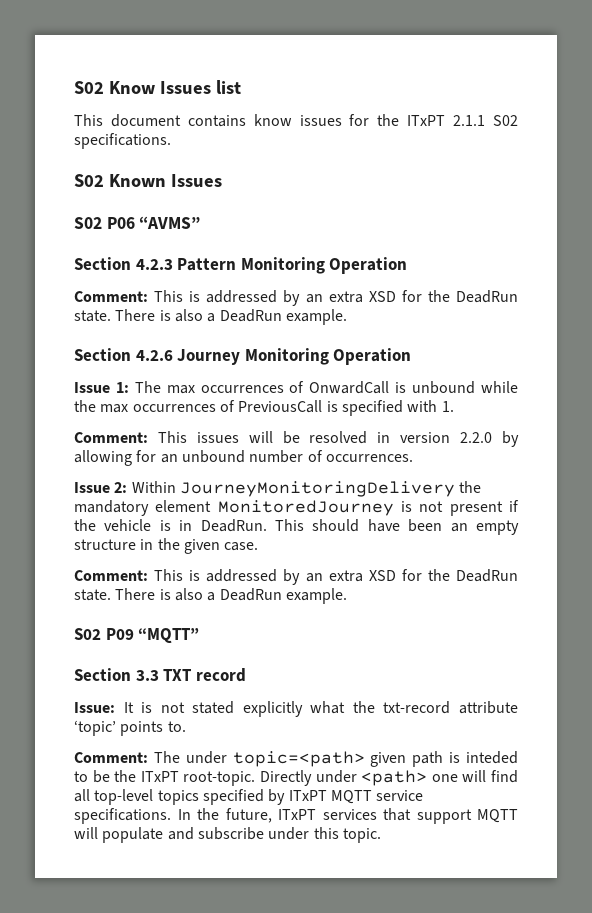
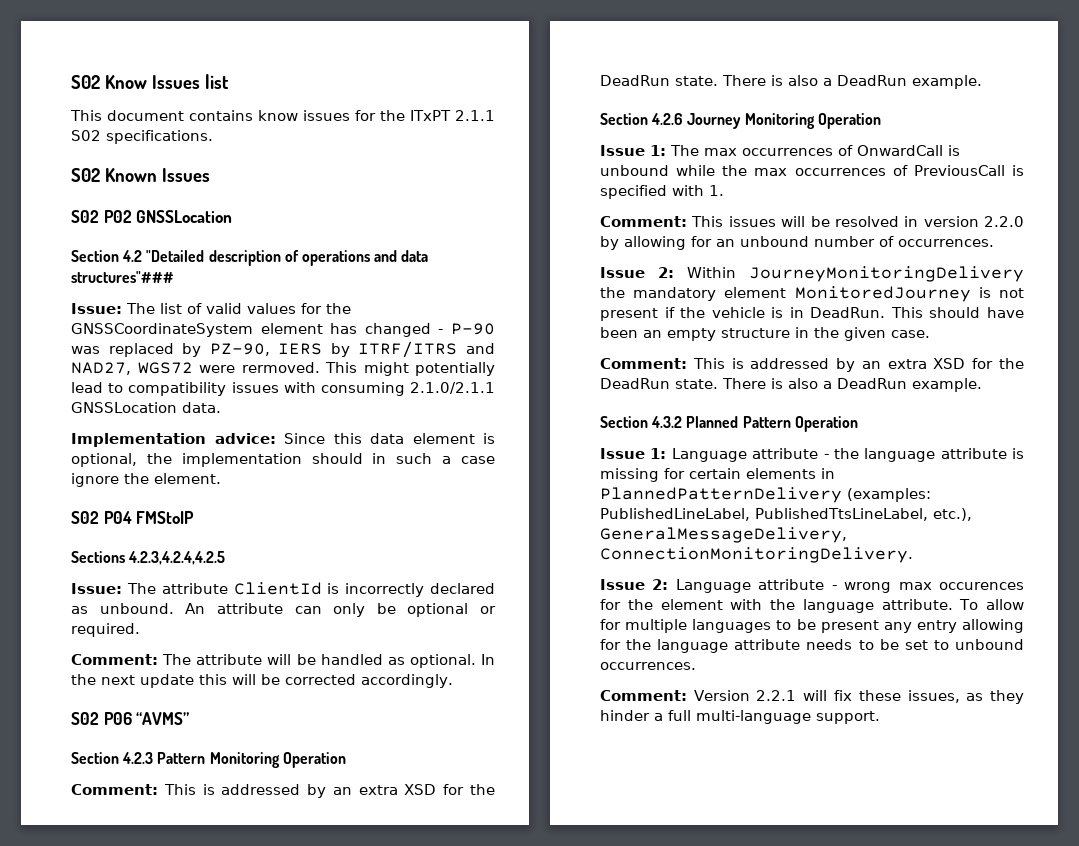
+ S02 P02 GNSSLocation
+ Section 4.2 "Detailed description of operations and data structures"###
+ Issue: The list of valid values for the GNSSCoordinateSystem element has changed - P-90 was replaced by PZ-90, IERS by ITRF/ITRS and NAD27, WGS72 were rermoved. This might potentially lead to compatibility issues with consuming 2.1.0/2.1.1 GNSSLocation data.
+ Implementation advice: Since this data element is optional, the implementation should in such a case ignore the element.
+ S02 P04 FMStoIP
+ Sections 4.2.3,4.2.4,4.2.5
+ Issue: The attribute ClientId is incorrectly declared as unbound. An attribute can only be optional or required.
+ Comment: The attribute will be handled as optional. In the next update this will be corrected accordingly.
- S02 P09 “MQTT”
- Section 3.3 TXT record
- Issue: It is not stated explicitly what the txt-record attribute ‘topic’ points to.
- Comment: The under topic=<path> given path is inteded to be the ITxPT root-topic. Directly under <path> one will find all top-level topics specified by ITxPT MQTT service specifications. In the future, ITxPT services that support MQTT will populate and subscribe under this topic.
+ Section 4.3.2 Planned Pattern Operation
+ Issue 1: Language attribute - the language attribute is missing for certain elements in PlannedPatternDelivery (examples: PublishedLineLabel, PublishedTtsLineLabel, etc.), GeneralMessageDelivery, ConnectionMonitoringDelivery.
+ Issue 2: Language attribute - wrong max occurences for the element with the language attribute. To allow for multiple languages to be present any entry allowing for the language attribute needs to be set to unbound occurrences.
+ Comment: Version 2.2.1 will fix these issues, as they hinder a full multi-language support.

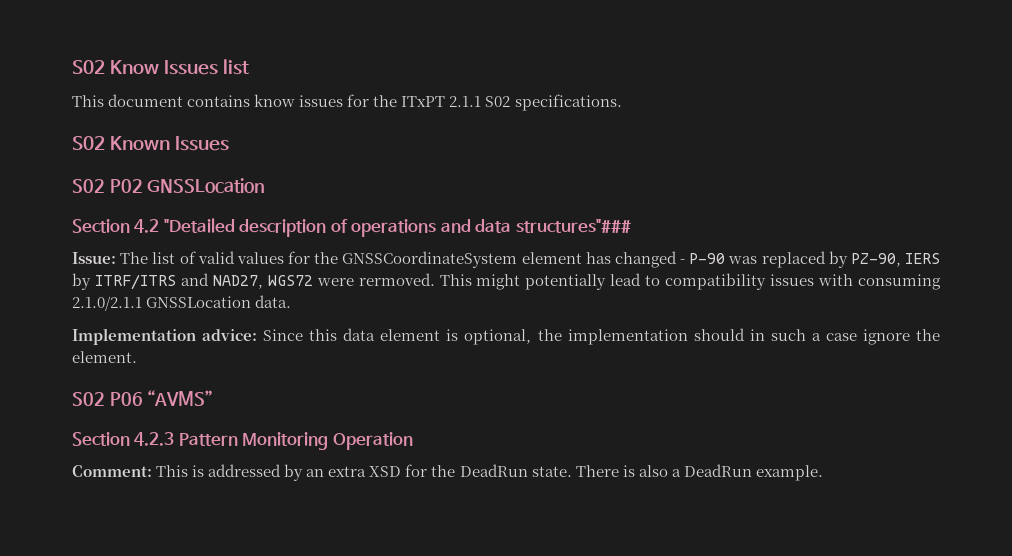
- S02 P04 FMStoIP
- Sections 4.2.3,4.2.4,4.2.5
- Issue: The attribute ClientId is incorrectly declared as unbound. An attribute can only be optional or required.
- Comment: The attribute will be handled as optional. In the next update this will be corrected accordingly.
- Section 4.2.6 Journey Monitoring Operation
- Issue 1: The max occurrences of OnwardCall is unbound while the max occurrences of PreviousCall is specified with 1.
- Comment: This issues will be resolved in version 2.2.0 by allowing for an unbound number of occurrences.
- Issue 2: Within JourneyMonitoringDelivery the mandatory element MonitoredJourney is not present if the vehicle is in DeadRun. This should have been an empty structure in the given case.
- Comment: This is addressed by an extra XSD for the DeadRun state. There is also a DeadRun example.
- Section 4.3.2 Planned Pattern Operation
- Issue 1: Language attribute - the language attribute is missing for certain elements in PlannedPatternDelivery (examples: PublishedLineLabel, PublishedTtsLineLabel, etc.), GeneralMessageDelivery, ConnectionMonitoringDelivery.
- Issue 2: Language attribute - wrong max occurences for the element with the language attribute. To allow for multiple languages to be present any entry allowing for the language attribute needs to be set to unbound occurrences.
- Comment: Version 2.2.1 will fix these issues, as they hinder a full multi-language support.

